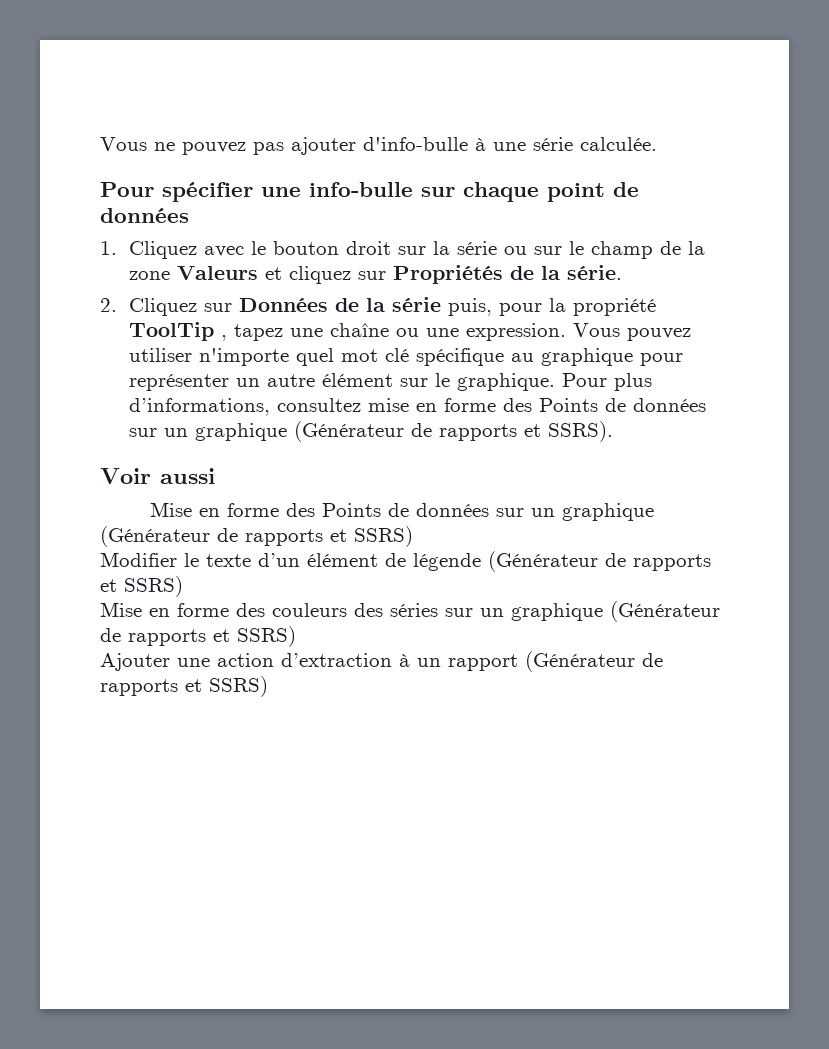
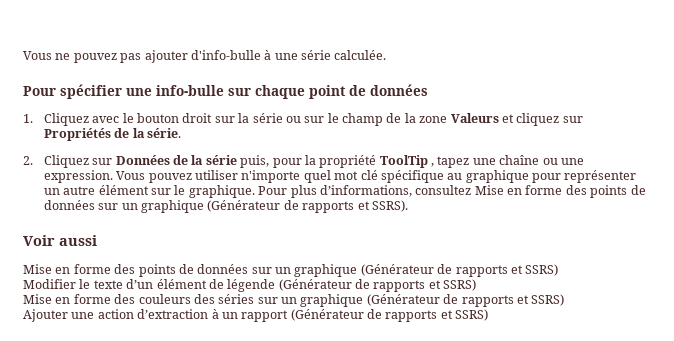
- Pour plus d’informations, consultez mise en forme des Points de données sur un graphique (Générateur de rapports et SSRS).
+ Pour plus d’informations, consultez Mise en forme des points de données sur un graphique (Générateur de rapports et SSRS).
- Mise en forme des Points de données sur un graphique (Générateur de rapports et SSRS)
+ Mise en forme des points de données sur un graphique (Générateur de rapports et SSRS)

